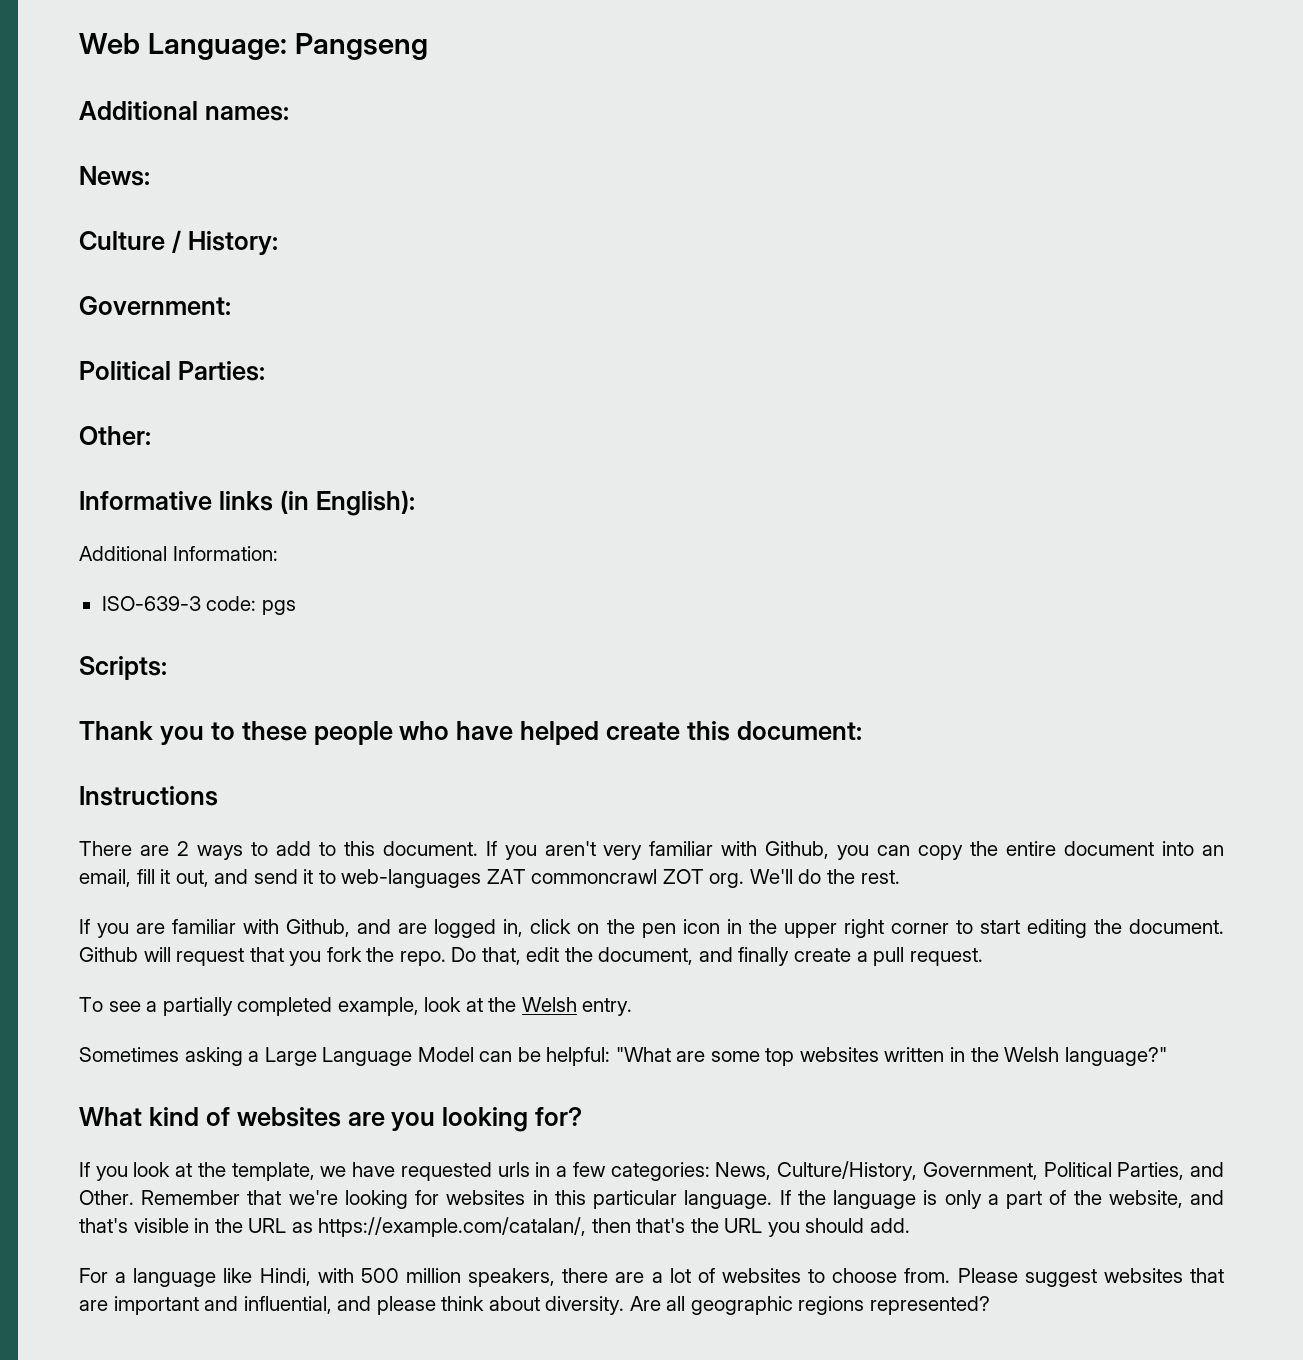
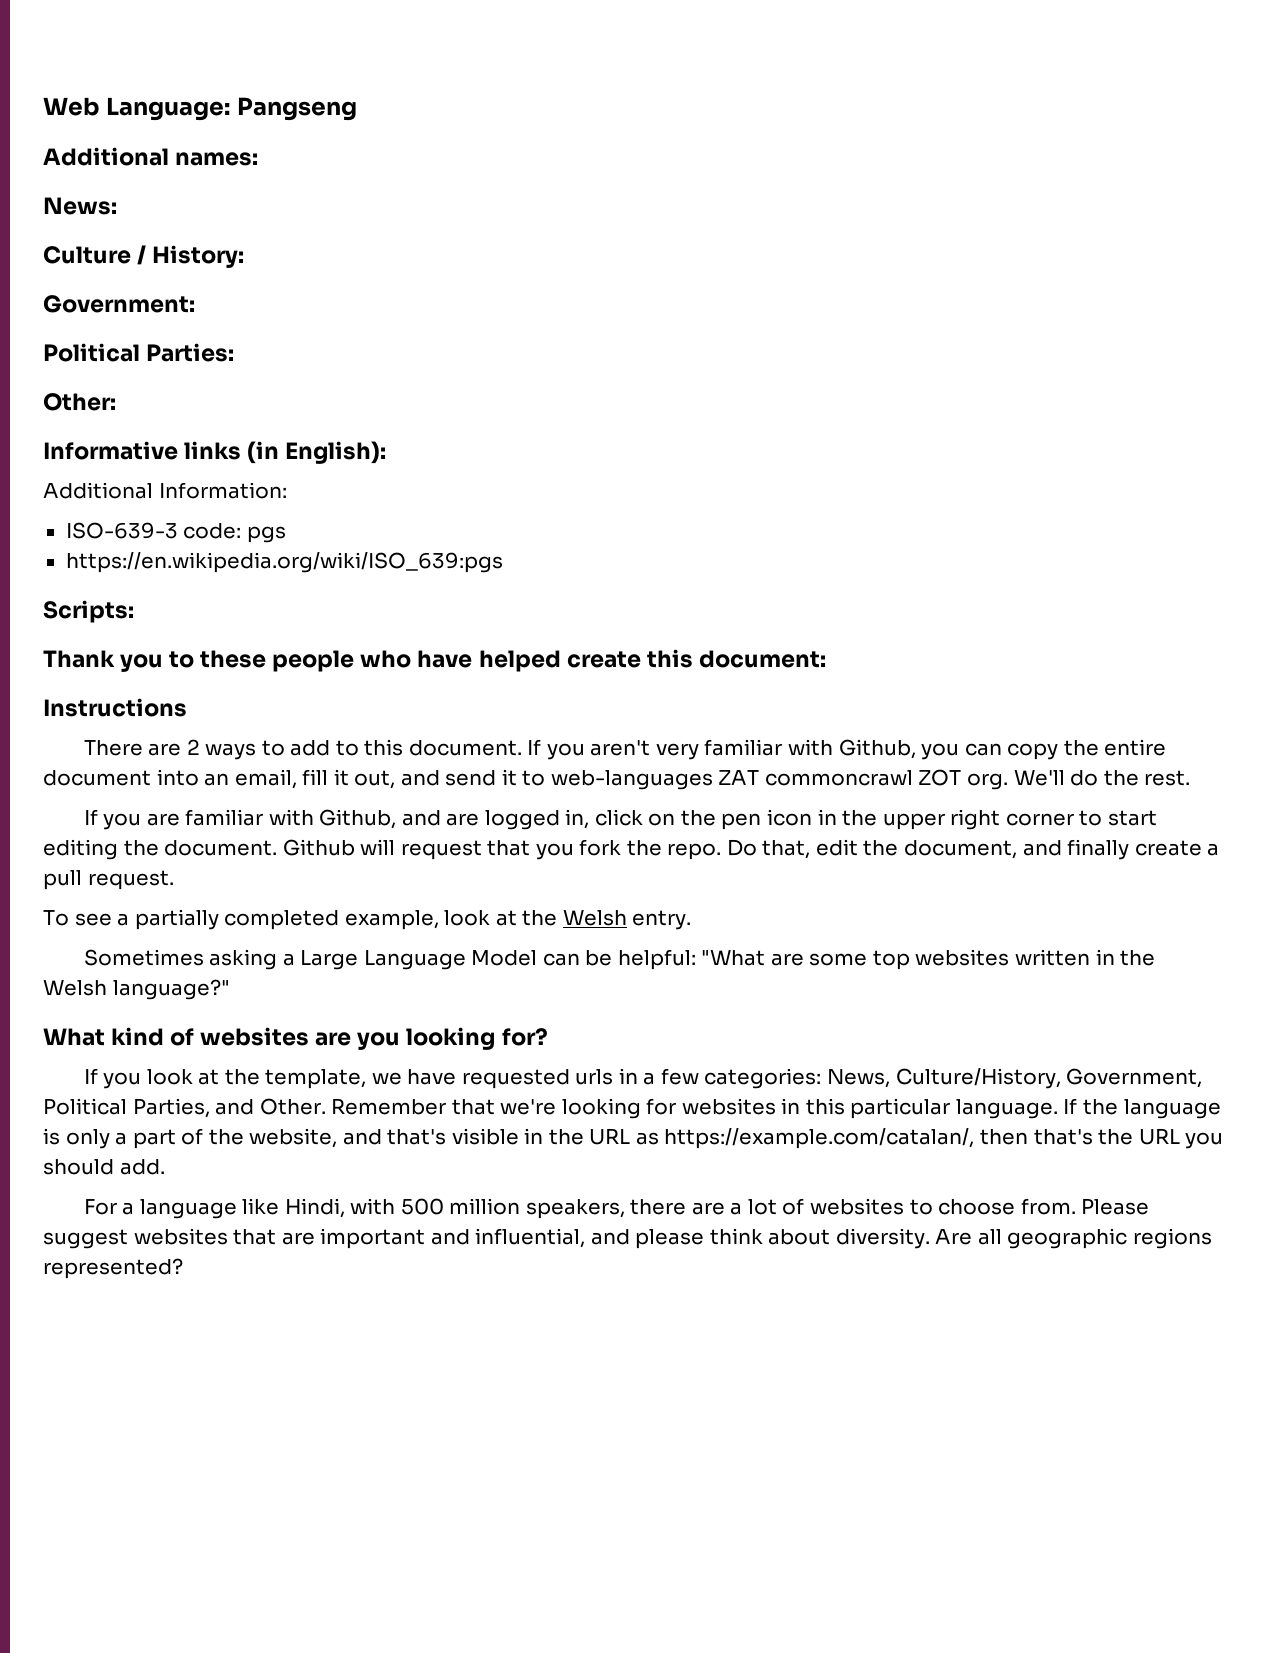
+ https://en.wikipedia.org/wiki/ISO_639:pgs

